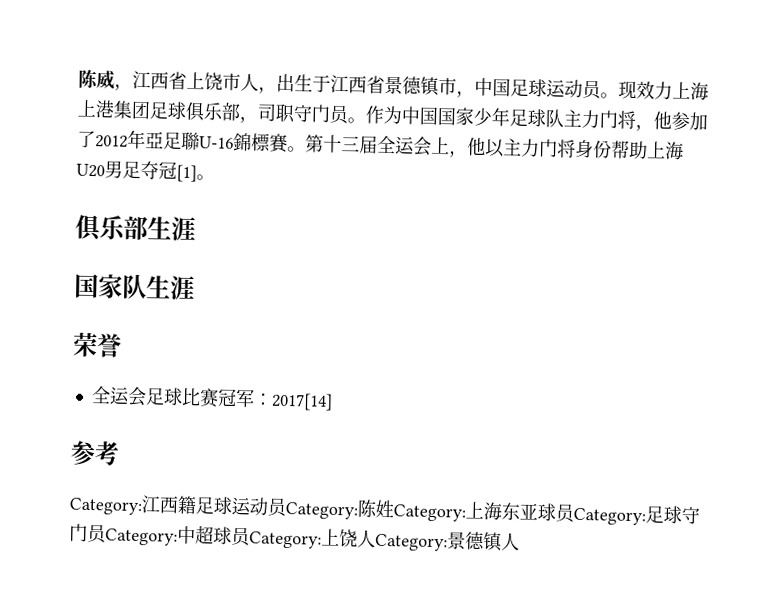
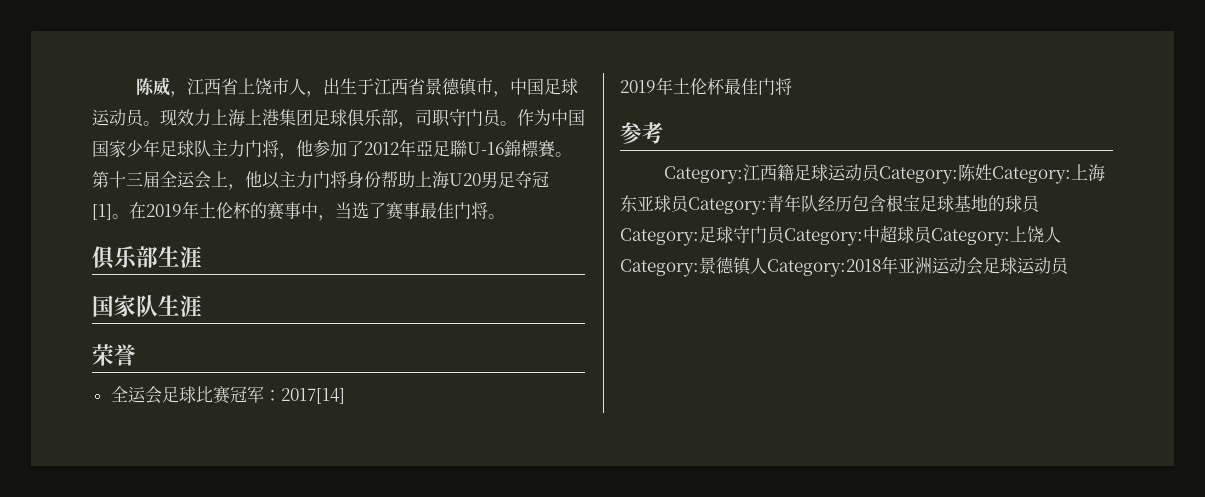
+ 在2019年土伦杯的赛事中，当选了赛事最佳门将。
+ 2019年土伦杯最佳门将
- Category:江西籍足球运动员Category:陈姓Category:上海东亚球员Category:足球守门员Category:中超球员Category:上饶人Category:景德镇人
+ Category:江西籍足球运动员Category:陈姓Category:上海东亚球员Category:青年队经历包含根宝足球基地的球员Category:足球守门员Category:中超球员Category:上饶人Category:景德镇人Category:2018年亚洲运动会足球运动员

